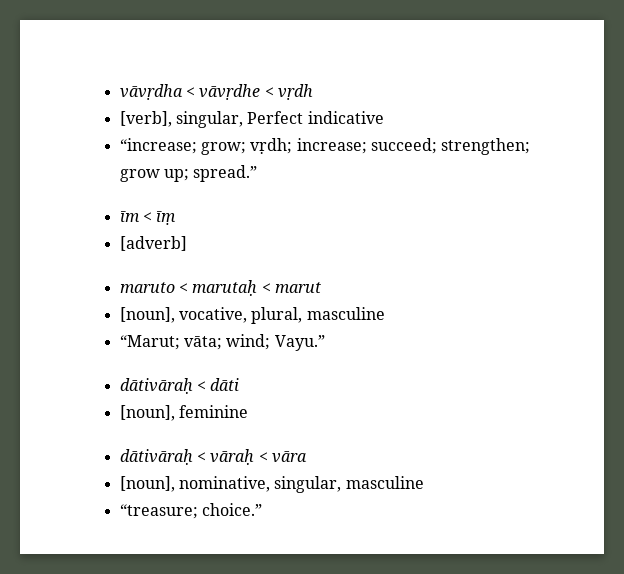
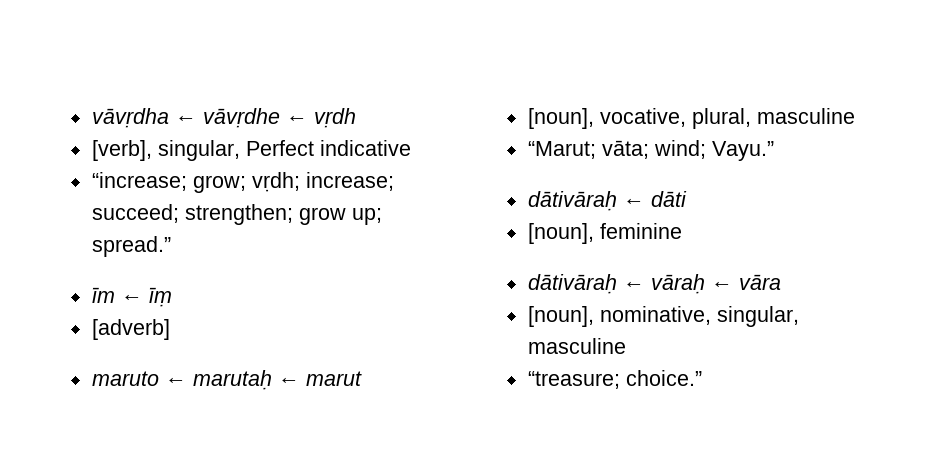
- vāvṛdha < vāvṛdhe < vṛdh
+ vāvṛdha ← vāvṛdhe ← vṛdh
- īm < īṃ
+ īm ← īṃ
- maruto < marutaḥ < marut
+ maruto ← marutaḥ ← marut
- dātivāraḥ < dāti
+ dātivāraḥ ← dāti
- dātivāraḥ < vāraḥ < vāra
+ dātivāraḥ ← vāraḥ ← vāra

